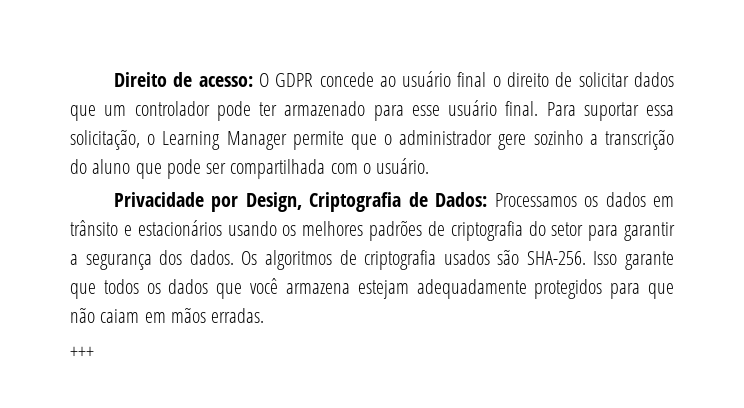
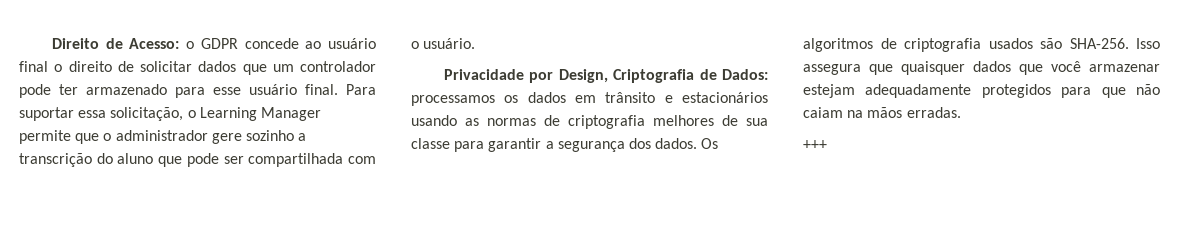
- Direito de acesso: O GDPR concede ao usuário final o direito de solicitar dados que um controlador pode ter armazenado para esse usuário final.
+ Direito de Acesso: o GDPR concede ao usuário final o direito de solicitar dados que um controlador pode ter armazenado para esse usuário final.
- Privacidade por Design, Criptografia de Dados: Processamos os dados em trânsito e estacionários usando os melhores padrões de criptografia do setor para garantir a segurança dos dados.
+ Privacidade por Design, Criptografia de Dados: processamos os dados em trânsito e estacionários usando as normas de criptografia melhores de sua classe para garantir a segurança dos dados.
- Isso garante que todos os dados que você armazena estejam adequadamente protegidos para que não caiam em mãos erradas.
+ Isso assegura que quaisquer dados que você armazenar estejam adequadamente protegidos para que não caiam na mãos erradas.

